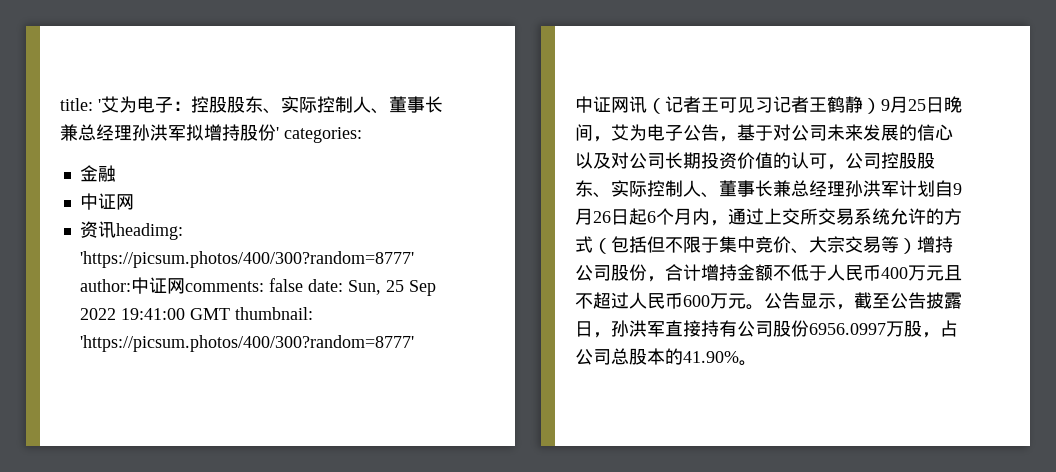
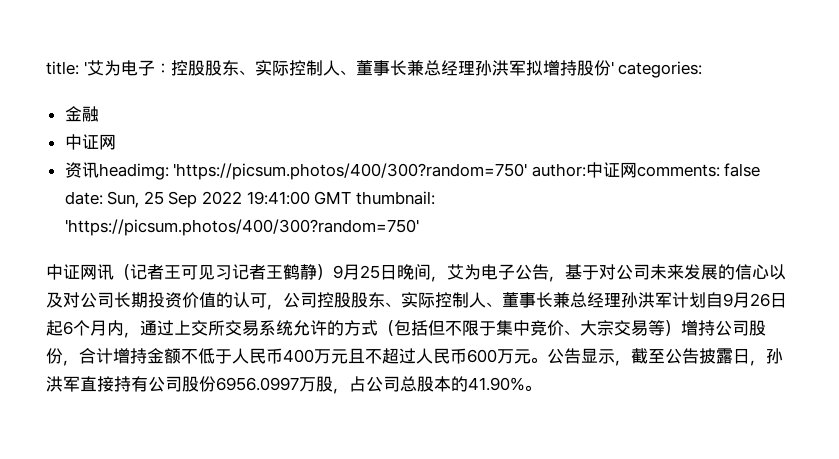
- 资讯headimg: 'https://picsum.photos/400/300?random=8777' author:中证网comments: false date: Sun, 25 Sep 2022 19:41:00 GMT thumbnail: 'https://picsum.photos/400/300?random=8777'
+ 资讯headimg: 'https://picsum.photos/400/300?random=750' author:中证网comments: false date: Sun, 25 Sep 2022 19:41:00 GMT thumbnail: 'https://picsum.photos/400/300?random=750'

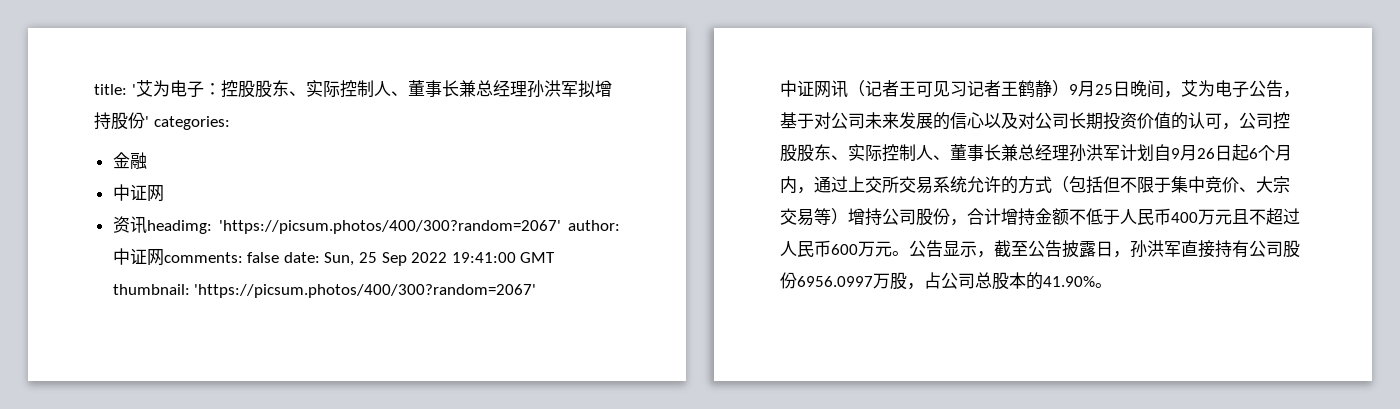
- 资讯headimg: 'https://picsum.photos/400/300?random=750' author:中证网comments: false date: Sun, 25 Sep 2022 19:41:00 GMT thumbnail: 'https://picsum.photos/400/300?random=750'
+ 资讯headimg: 'https://picsum.photos/400/300?random=2067' author:中证网comments: false date: Sun, 25 Sep 2022 19:41:00 GMT thumbnail: 'https://picsum.photos/400/300?random=2067'

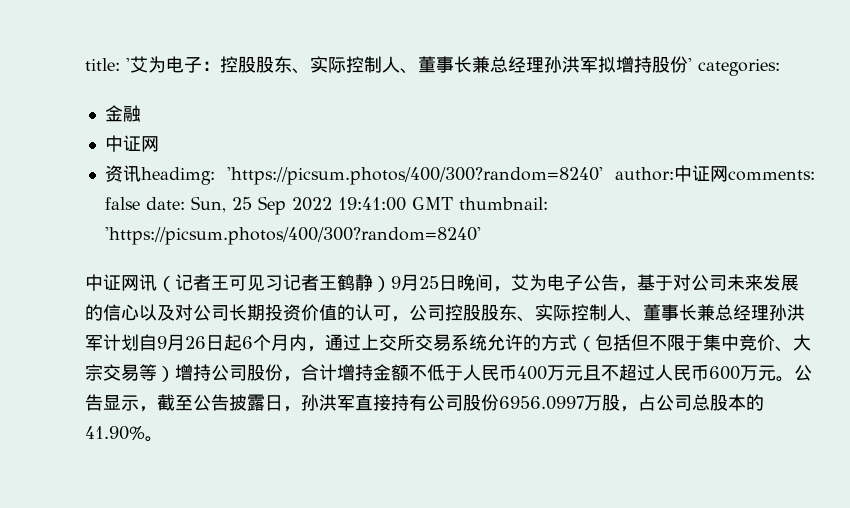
- 资讯headimg: 'https://picsum.photos/400/300?random=2067' author:中证网comments: false date: Sun, 25 Sep 2022 19:41:00 GMT thumbnail: 'https://picsum.photos/400/300?random=2067'
+ 资讯headimg: 'https://picsum.photos/400/300?random=8240' author:中证网comments: false date: Sun, 25 Sep 2022 19:41:00 GMT thumbnail: 'https://picsum.photos/400/300?random=8240'

